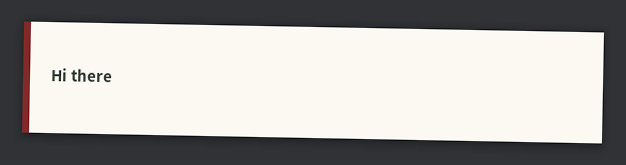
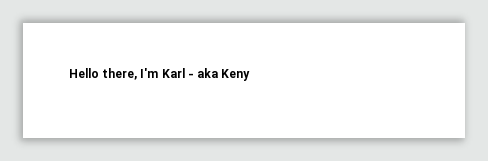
- Hi there
+ Hello there, I'm Karl - aka Keny

